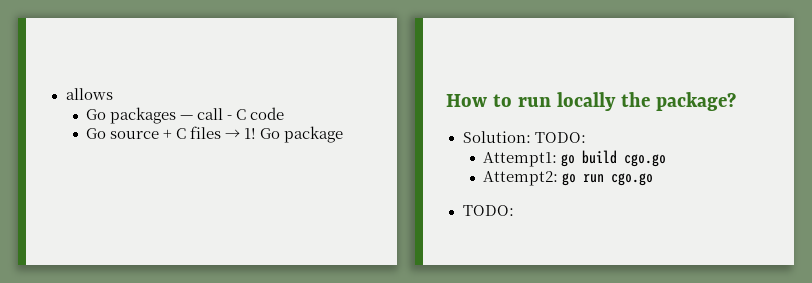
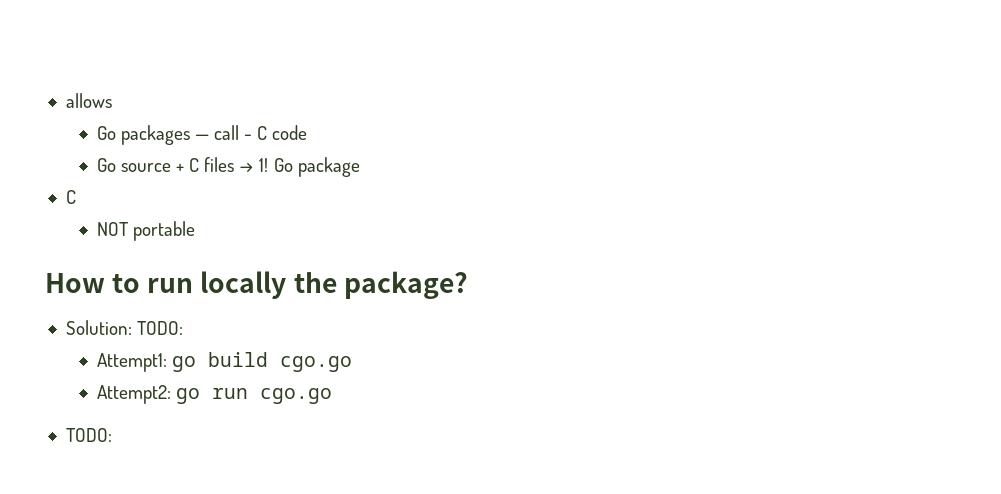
  Go package
+ C
+ NOT portable

